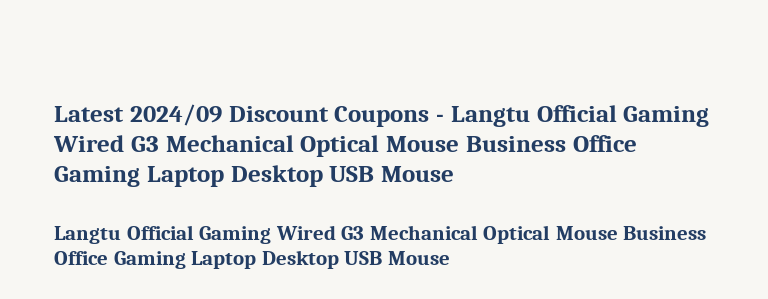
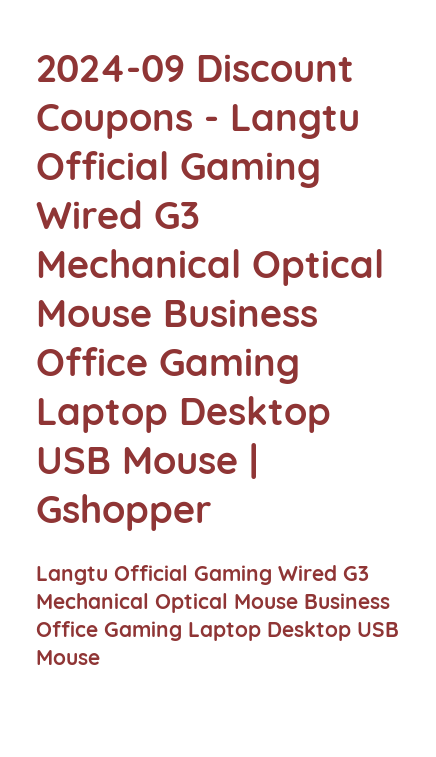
- Latest 2024/09 Discount Coupons - Langtu Official Gaming Wired G3 Mechanical Optical Mouse Business Office Gaming Laptop Desktop USB Mouse
+ 2024-09 Discount Coupons - Langtu Official Gaming Wired G3 Mechanical Optical Mouse Business Office Gaming Laptop Desktop USB Mouse | Gshopper

